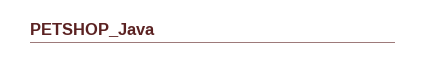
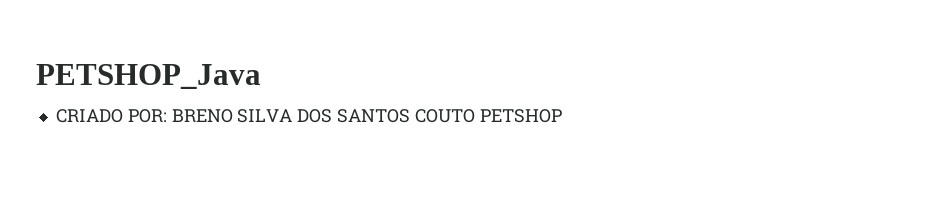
+ CRIADO POR: BRENO SILVA DOS SANTOS COUTO PETSHOP

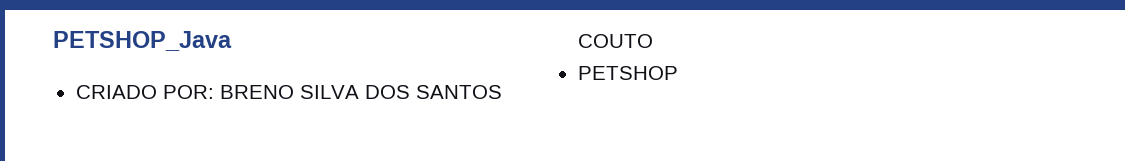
- CRIADO POR: BRENO SILVA DOS SANTOS COUTO PETSHOP
+ CRIADO POR: BRENO SILVA DOS SANTOS COUTO
+ PETSHOP

